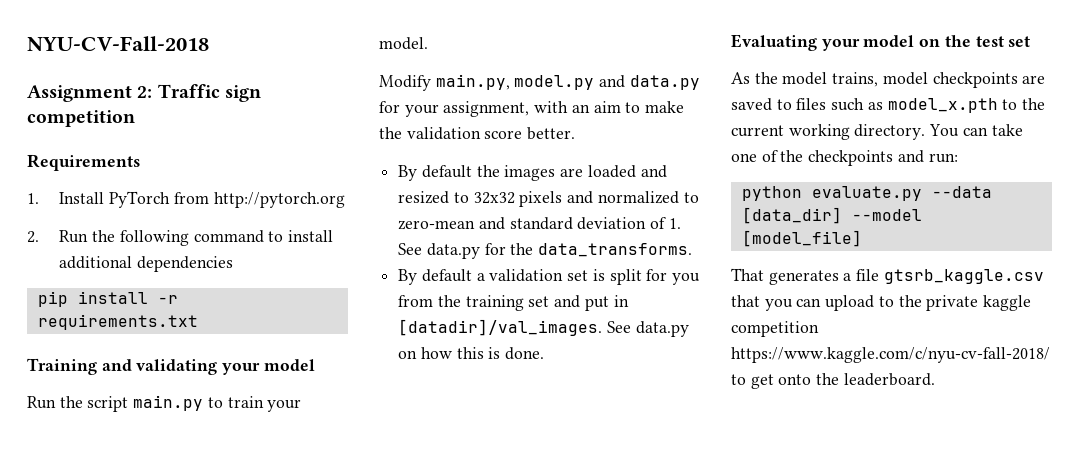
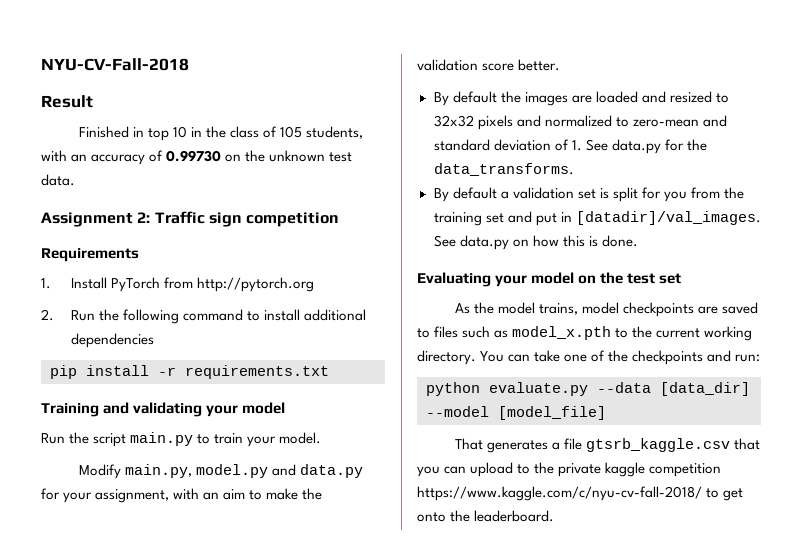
+ Result
+ Finished in top 10 in the class of 105 students, with an accuracy of 0.99730 on the unknown test data.

